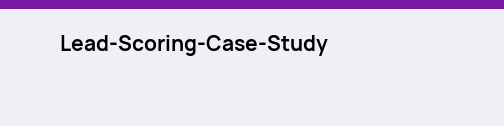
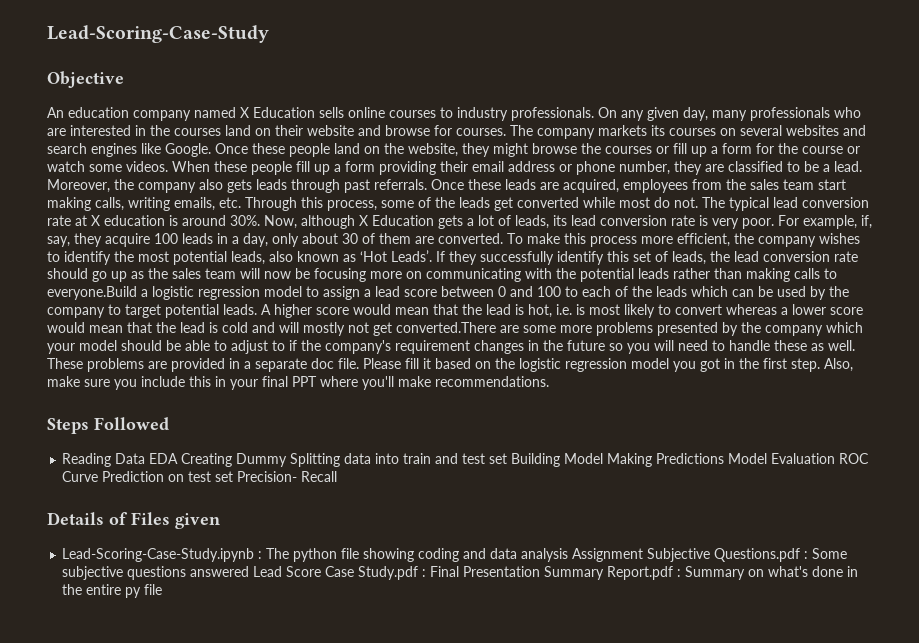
+ Objective
+ An education company named X Education sells online courses to industry professionals. On any given day, many professionals who are interested in the courses land on their website and browse for courses. The company markets its courses on several websites and search engines like Google. Once these people land on the website, they might browse the courses or fill up a form for the course or watch some videos. When these people fill up a form providing their email address or phone number, they are classified to be a lead. Moreover, the company also gets leads through past referrals. Once these leads are acquired, employees from the sales team start making calls, writing emails, etc. Through this process, some of the leads get converted while most do not. The typical lead conversion rate at X education is around 30%. Now, although X Education gets a lot of leads, its lead conversion rate is very poor. For example, if, say, they acquire 100 leads in a day, only about 30 of them are converted. To make this process more efficient, the company wishes to identify the most potential leads, also known as ‘Hot Leads’. If they successfully identify this set of leads, the lead conversion rate should go up as the sales team will now be focusing more on communicating with the potential leads rather than making calls to everyone.Build a logistic regression model to assign a lead score between 0 and 100 to each of the leads which can be used by the company to target potential leads. A higher score would mean that the lead is hot, i.e. is most likely to convert whereas a lower score would mean that the lead is cold and will mostly not get converted.There are some more problems presented by the company which your model should be able to adjust to if the company's requirement changes in the future so you will need to handle these as well. These problems are provided in a separate doc file. Please fill it based on the logistic regression model you got in the first step. Also, make sure you include this in your final PPT where you'll make recommendations.
+ Steps Followed
+ Reading Data EDA Creating Dummy Splitting data into train and test set Building Model Making Predictions Model Evaluation ROC Curve Prediction on test set Precision- Recall
+ Details of Files given
+ Lead-Scoring-Case-Study.ipynb : The python file showing coding and data analysis Assignment Subjective Questions.pdf : Some subjective questions answered Lead Score Case Study.pdf : Final Presentation Summary Report.pdf : Summary on what's done in the entire py file

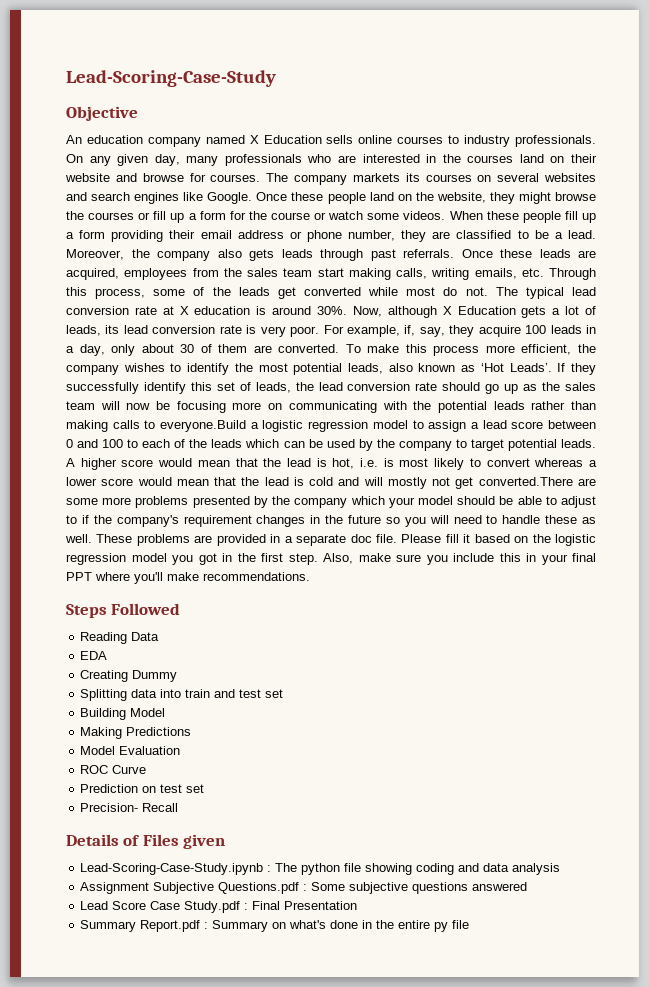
- Reading Data EDA Creating Dummy Splitting data into train and test set Building Model Making Predictions Model Evaluation ROC Curve Prediction on test set Precision- Recall
+ Reading Data
+ EDA
+ Creating Dummy
+ Splitting data into train and test set
+ Building Model
+ Making Predictions
+ Model Evaluation
+ ROC Curve
+ Prediction on test set
+ Precision- Recall
- Lead-Scoring-Case-Study.ipynb : The python file showing coding and data analysis Assignment Subjective Questions.pdf : Some subjective questions answered Lead Score Case Study.pdf : Final Presentation Summary Report.pdf : Summary on what's done in the entire py file
+ Lead-Scoring-Case-Study.ipynb : The python file showing coding and data analysis
+ Assignment Subjective Questions.pdf : Some subjective questions answered
+ Lead Score Case Study.pdf : Final Presentation
+ Summary Report.pdf : Summary on what's done in the entire py file

